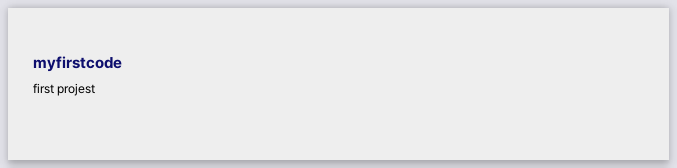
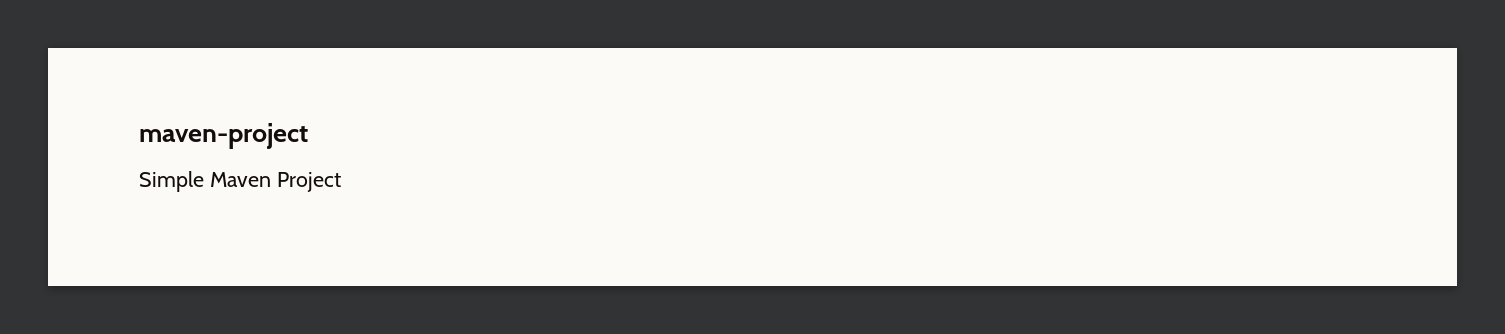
- myfirstcode
- first projest
+ maven-project
+ Simple Maven Project

